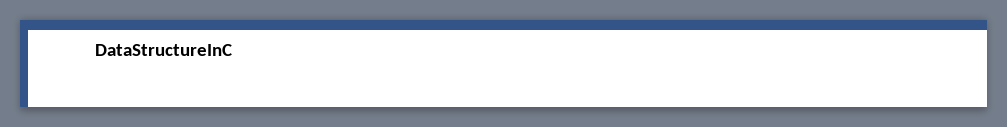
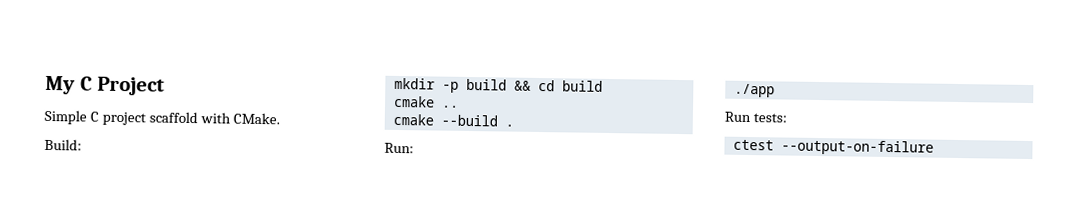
- DataStructureInC
+ My C Project
+ Simple C project scaffold with CMake.
+ Build:
+ mkdir -p build && cd build
+ cmake ..
+ cmake --build .
+ Run:
+ ./app
+ Run tests:
+ ctest --output-on-failure

